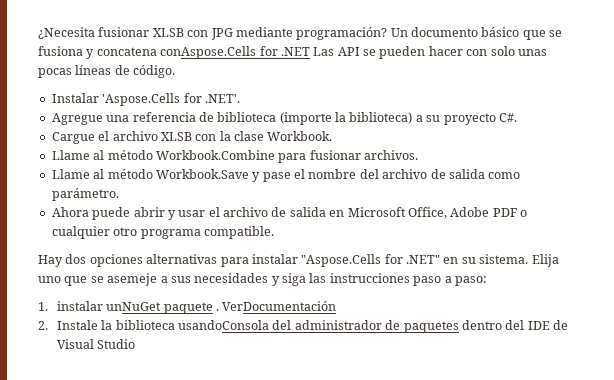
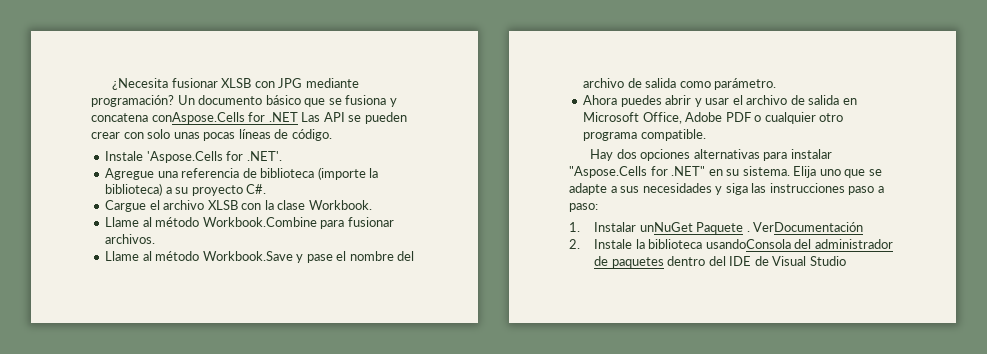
- Un documento básico que se fusiona y concatena conAspose.Cells for .NET Las API se pueden hacer con solo unas pocas líneas de código.
+ Un documento básico que se fusiona y concatena conAspose.Cells for .NET Las API se pueden crear con solo unas pocas líneas de código.
- Instalar 'Aspose.Cells for .NET'.
+ Instale 'Aspose.Cells for .NET'.
- Ahora puede abrir y usar el archivo de salida en Microsoft Office, Adobe PDF o cualquier otro programa compatible.
+ Ahora puedes abrir y usar el archivo de salida en Microsoft Office, Adobe PDF o cualquier otro programa compatible.
- Elija uno que se asemeje a sus necesidades y siga las instrucciones paso a paso:
+ Elija uno que se adapte a sus necesidades y siga las instrucciones paso a paso:
- 1. instalar unNuGet paquete .
+ 1. Instalar unNuGet Paquete .

